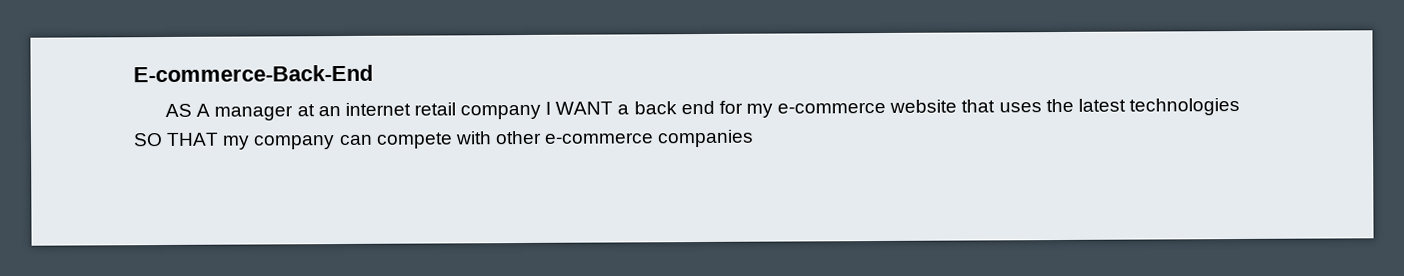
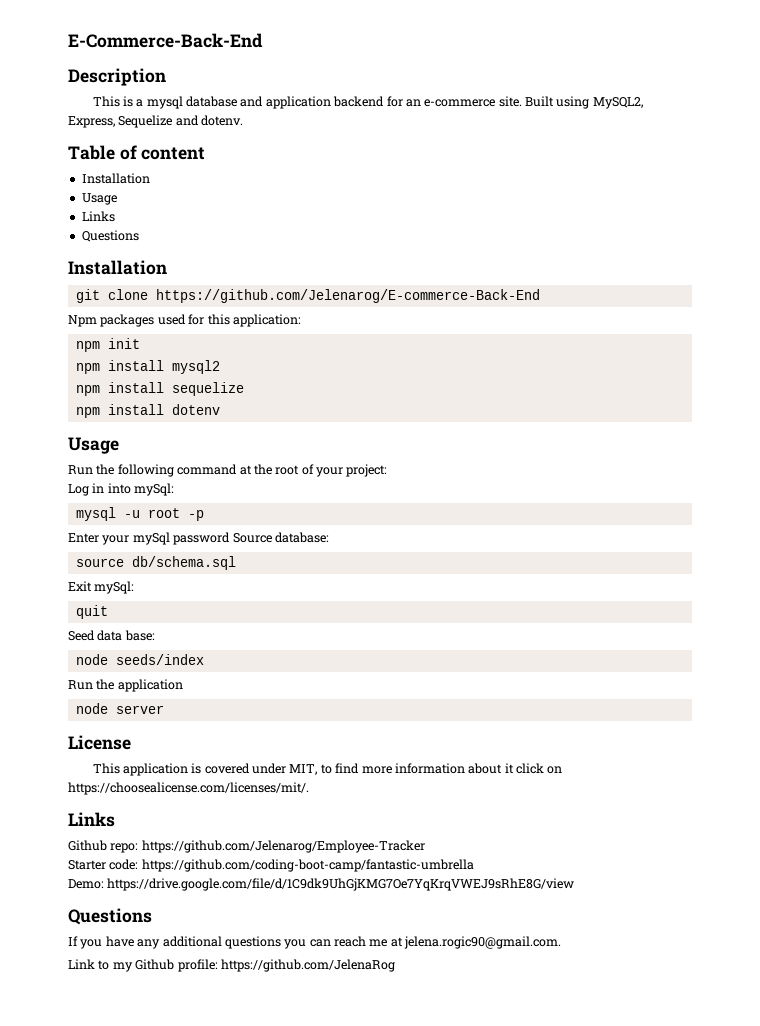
- E-commerce-Back-End
- AS A manager at an internet retail company I WANT a back end for my e-commerce website that uses the latest technologies SO THAT my company can compete with other e-commerce companies
+ E-Commerce-Back-End
+ Description
+ This is a mysql database and application backend for an e-commerce site. Built using MySQL2, Express, Sequelize and dotenv.
+ Table of content
+ Installation
+ Usage
+ Links
+ Questions
+ Installation
+ git clone https://github.com/Jelenarog/E-commerce-Back-End
+ Npm packages used for this application:
+ npm init
+ npm install mysql2
+ npm install sequelize
+ npm install dotenv
+ Usage
+ Run the following command at the root of your project:
+ Log in into mySql:
+ mysql -u root -p
+ Enter your mySql password Source database:
+ source db/schema.sql
+ Exit mySql:
+ quit
+ Seed data base:
+ node seeds/index
+ Run the application
+ node server
+ License
+ This application is covered under MIT, to find more information about it click on https://choosealicense.com/licenses/mit/.
+ Links
+ Github repo: https://github.com/Jelenarog/Employee-Tracker
+ Starter code: https://github.com/coding-boot-camp/fantastic-umbrella
+ Demo: https://drive.google.com/file/d/1C9dk9UhGjKMG7Oe7YqKrqVWEJ9sRhE8G/view
+ Questions
+ If you have any additional questions you can reach me at jelena.rogic90@gmail.com.
+ Link to my Github profile: https://github.com/JelenaRog

